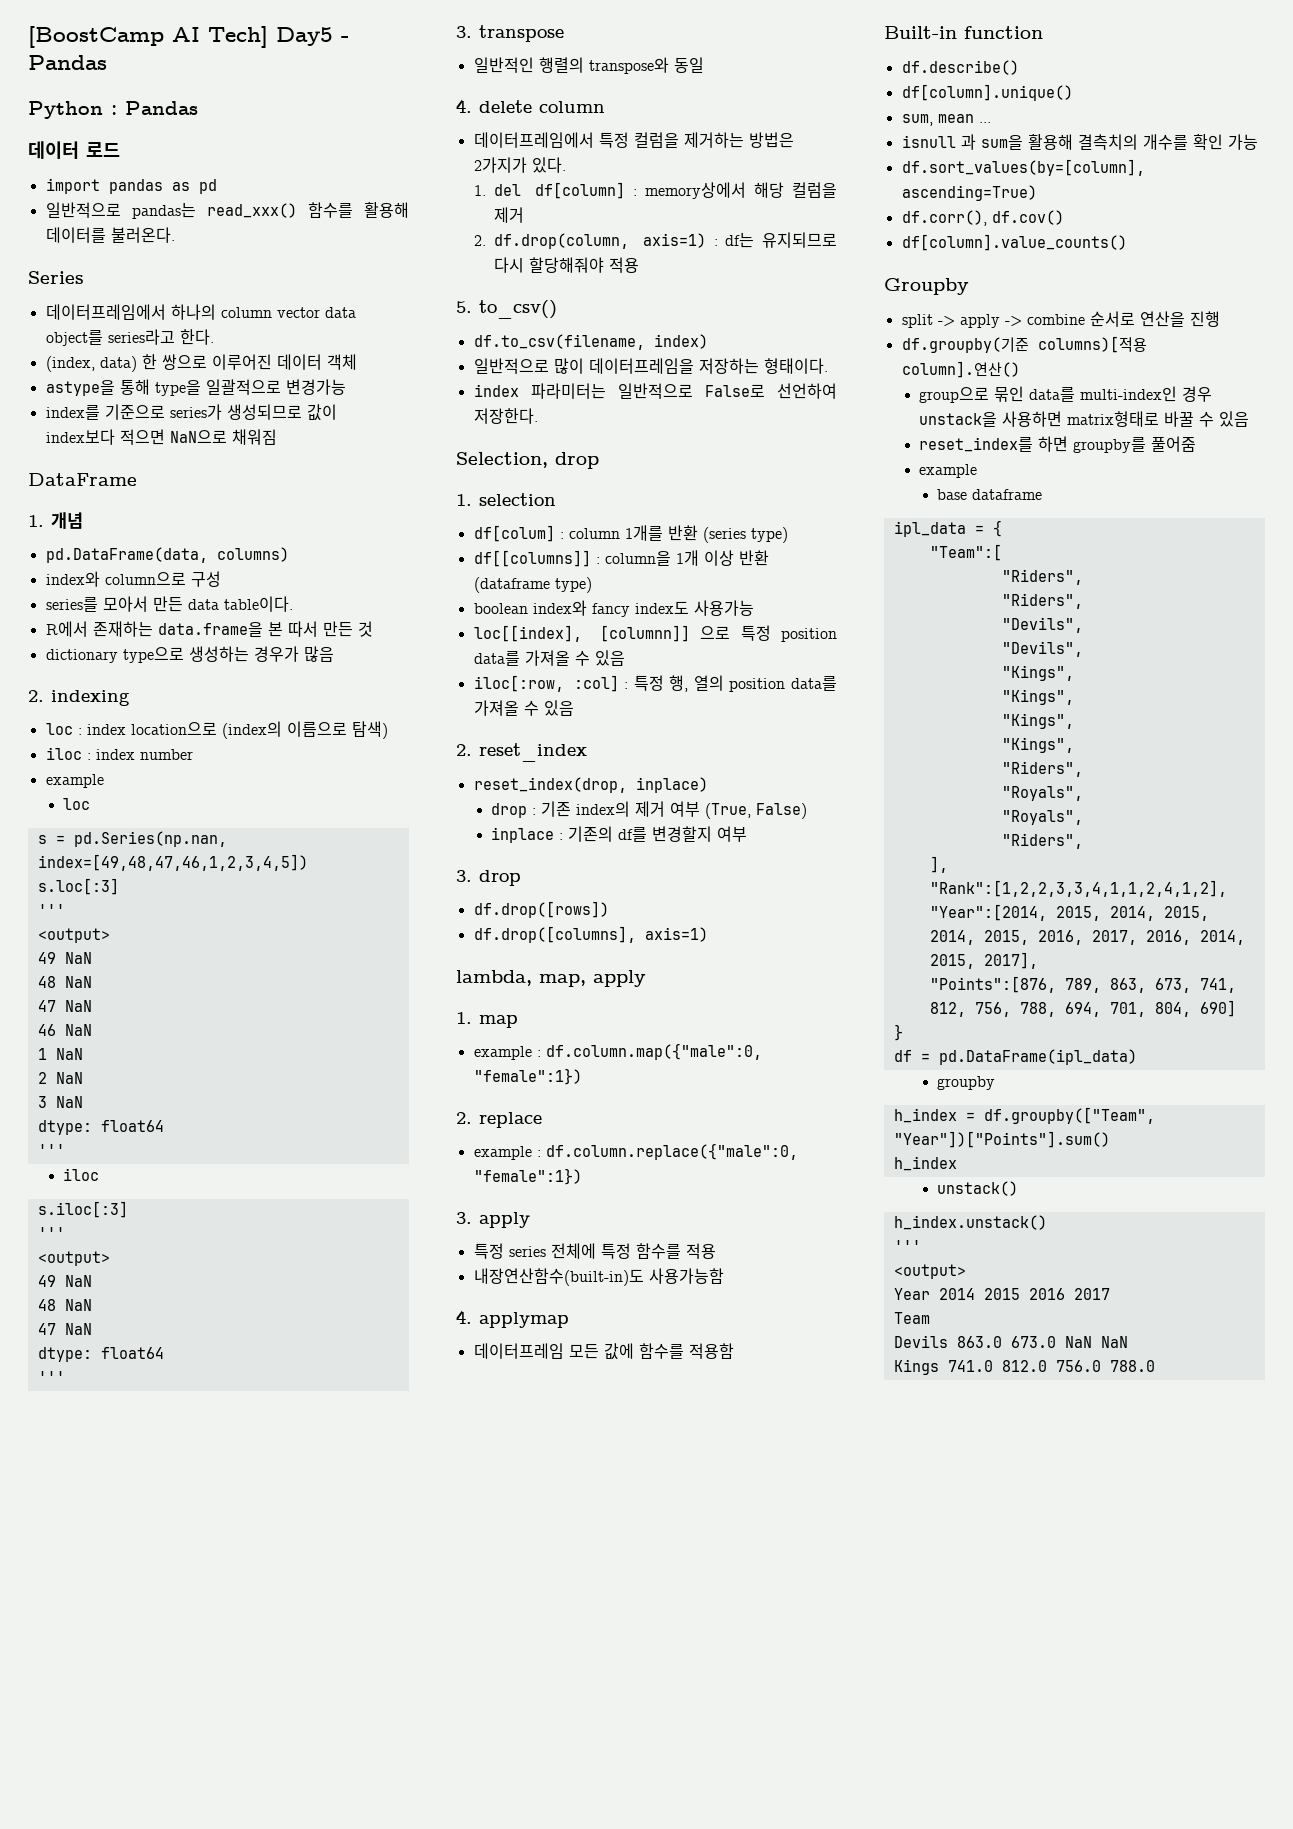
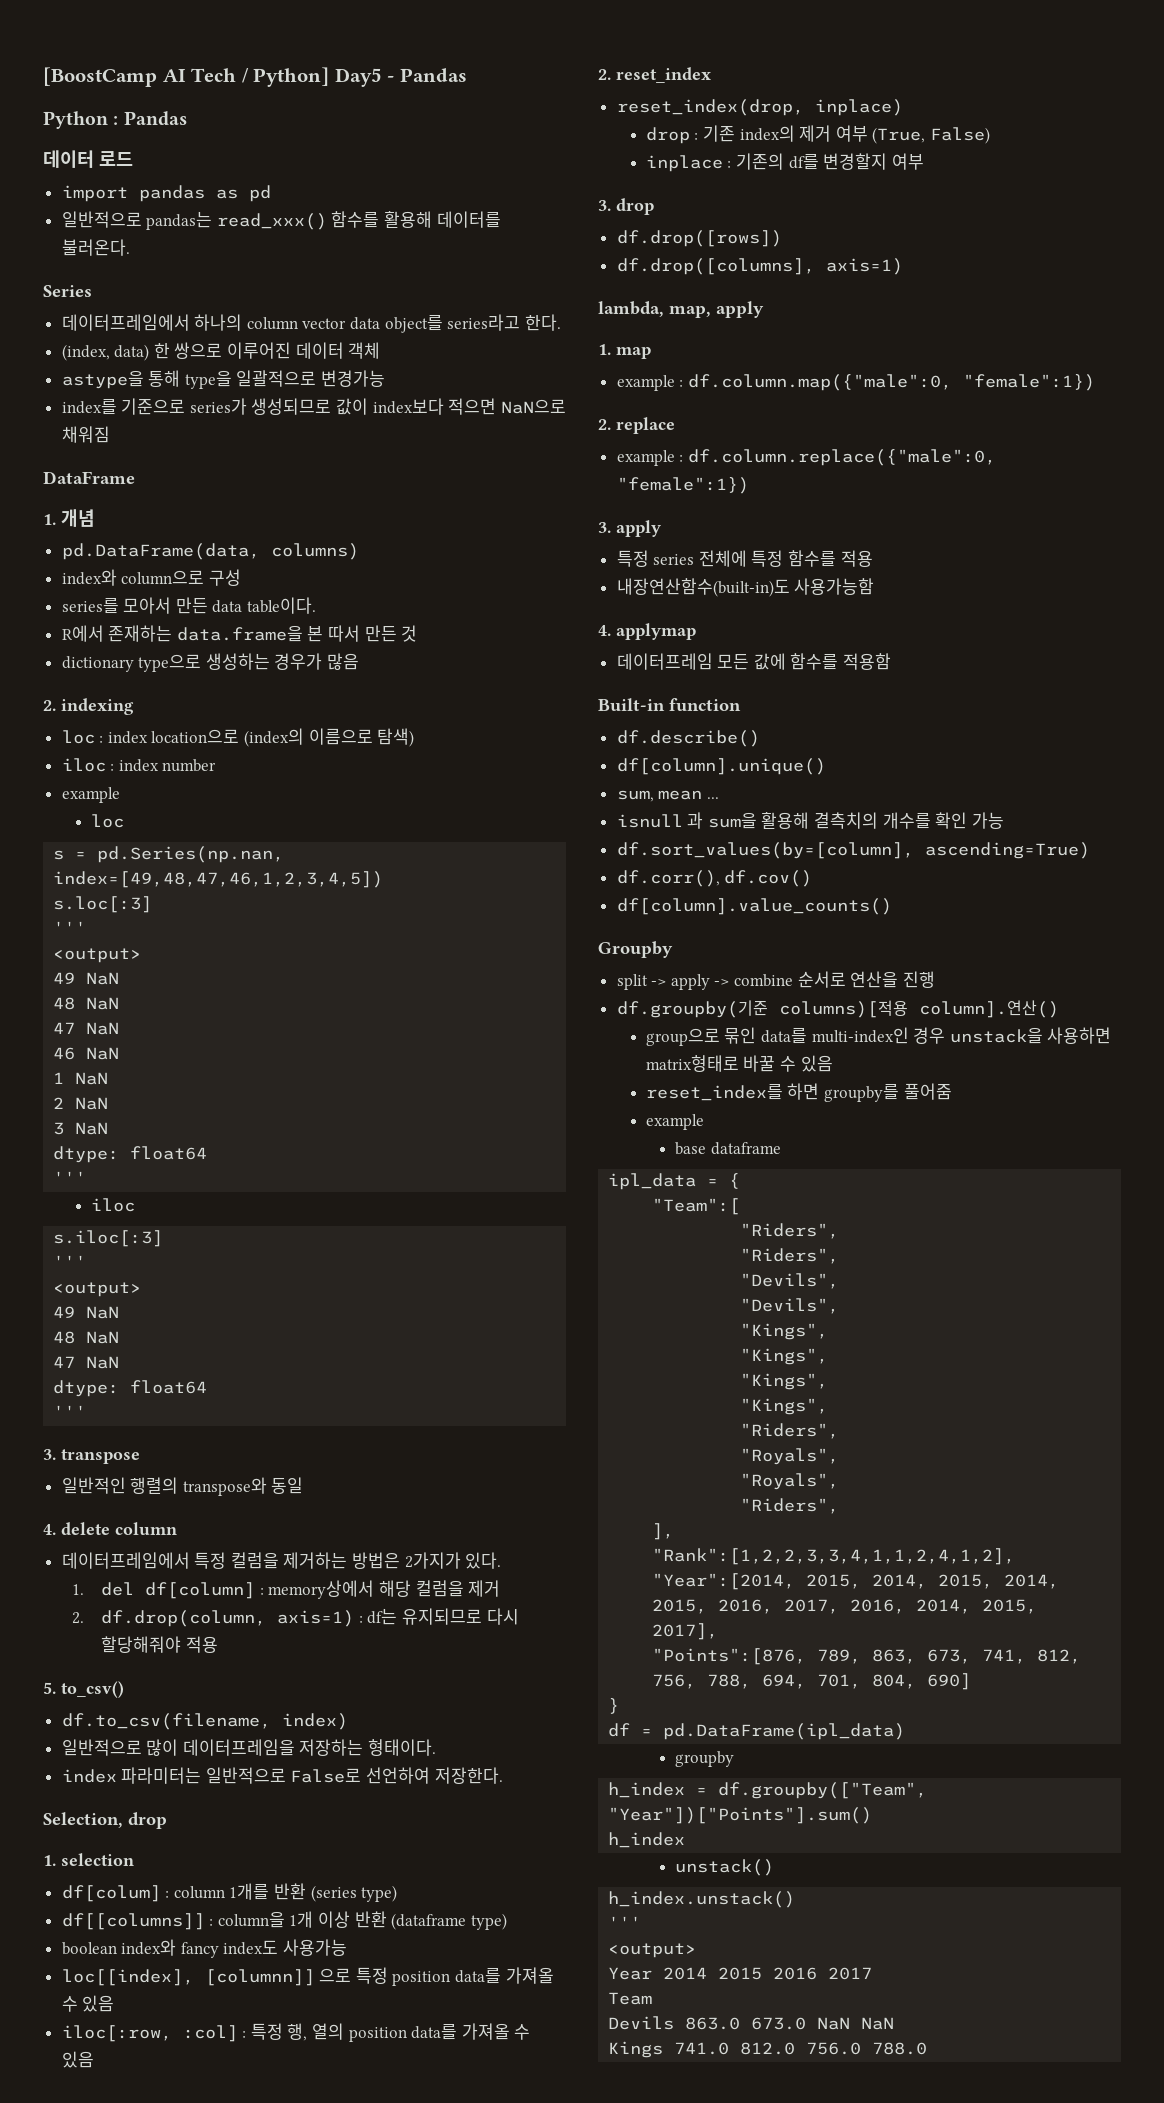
- [BoostCamp AI Tech] Day5 - Pandas
+ [BoostCamp AI Tech / Python] Day5 - Pandas

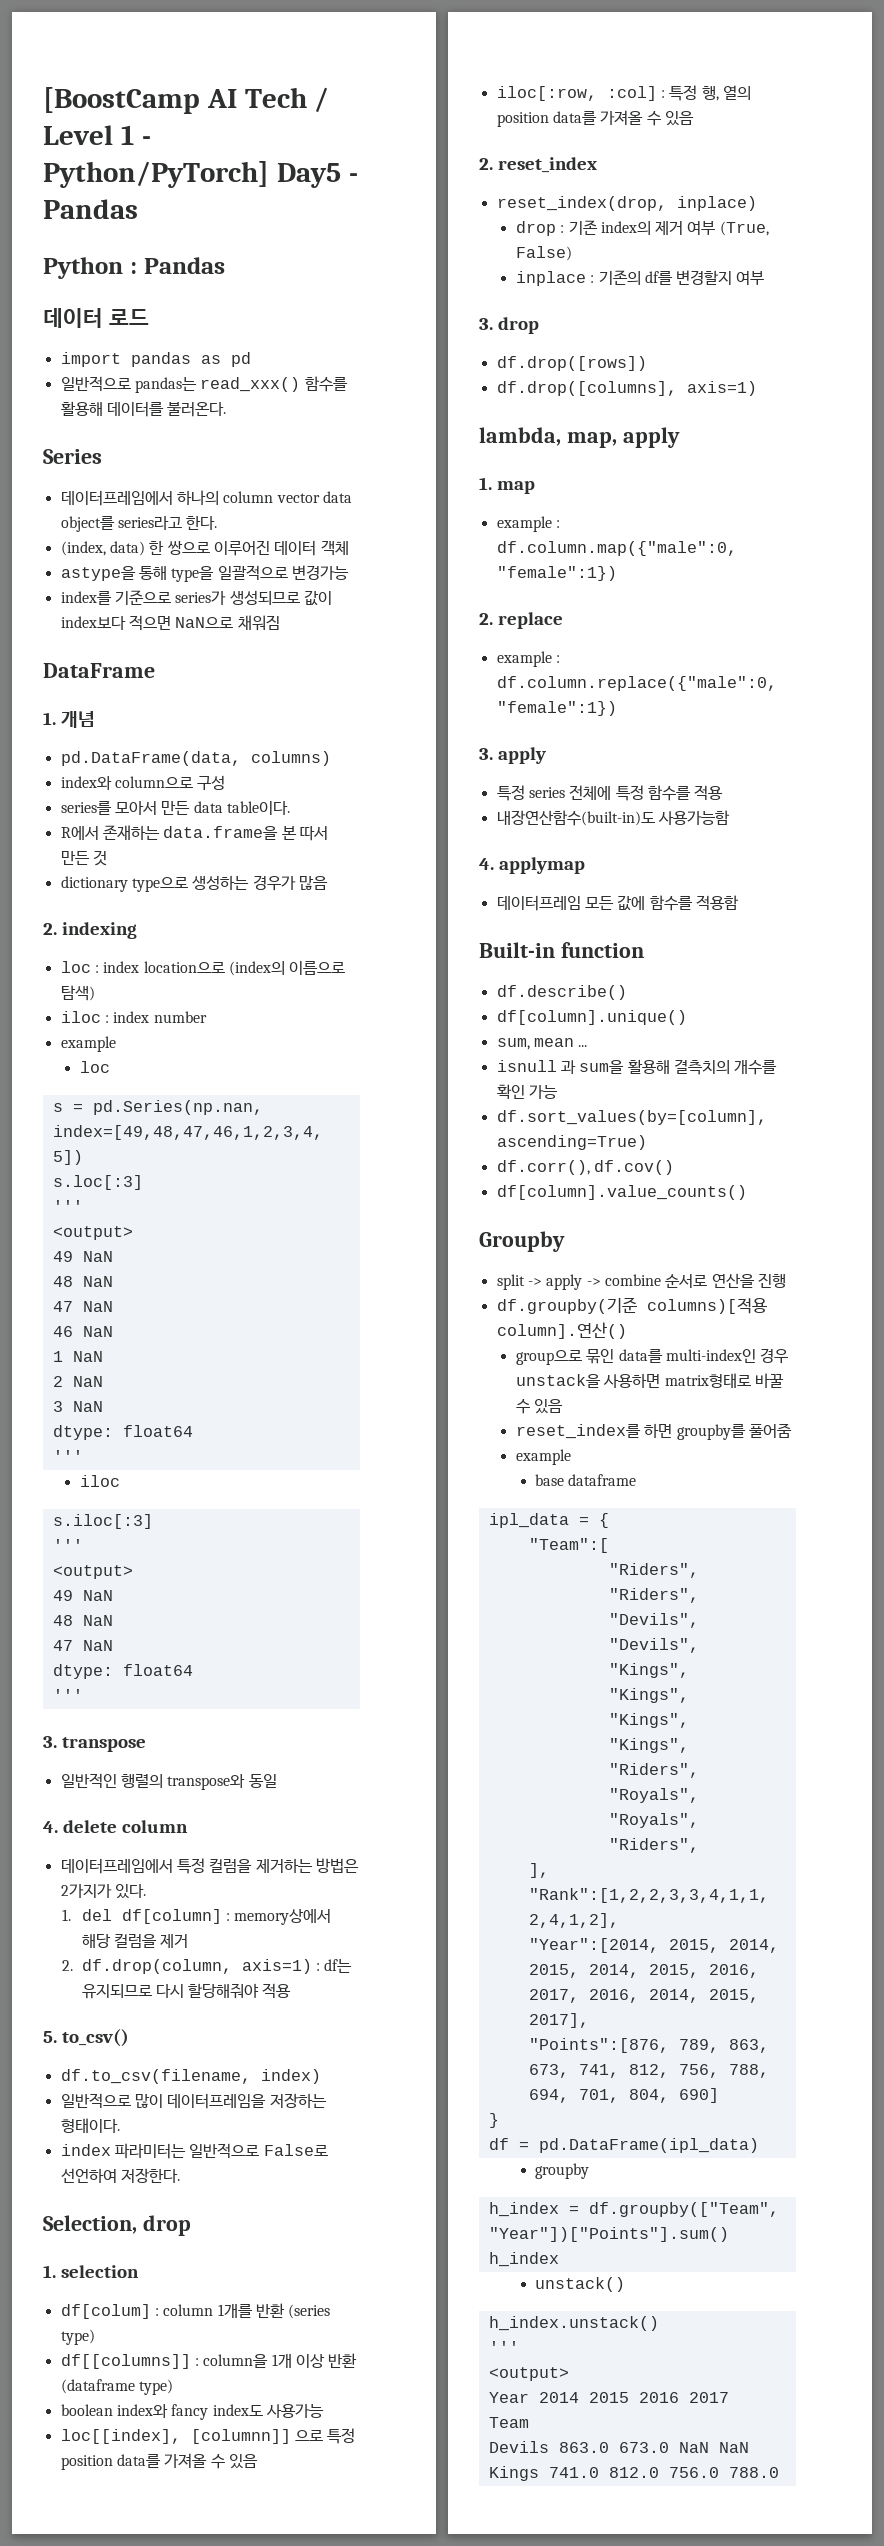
- [BoostCamp AI Tech / Python] Day5 - Pandas
+ [BoostCamp AI Tech / Level 1 - Python/PyTorch] Day5 - Pandas

